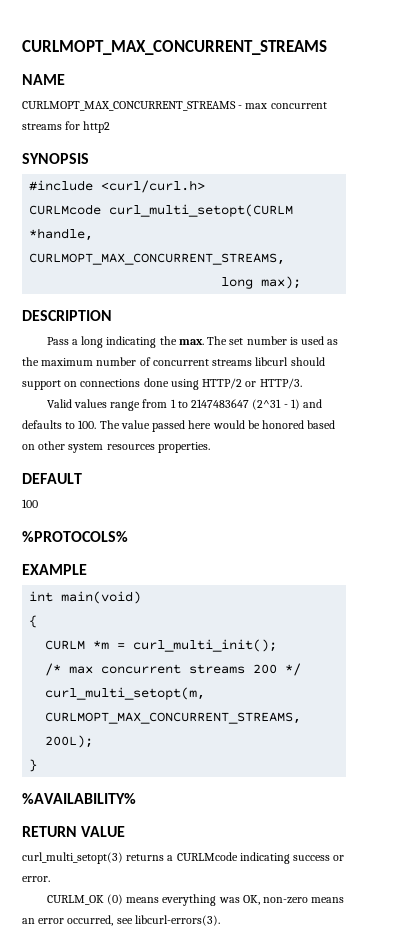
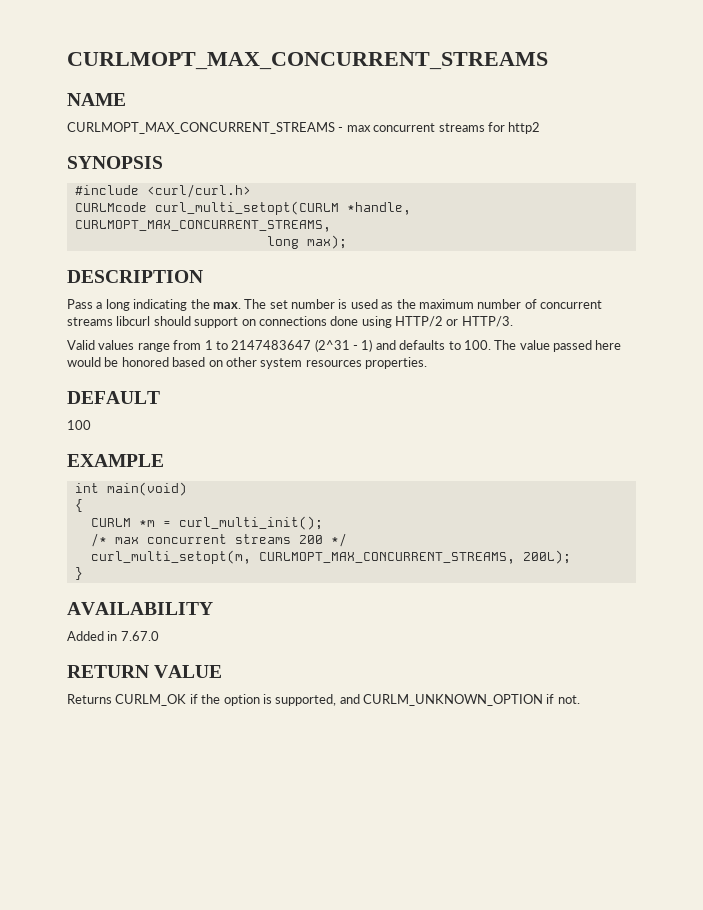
- %PROTOCOLS%
- %AVAILABILITY%
+ AVAILABILITY
+ Added in 7.67.0
  RETURN VALUE
- curl_multi_setopt(3) returns a CURLMcode indicating success or error.
- CURLM_OK (0) means everything was OK, non-zero means an error occurred, see libcurl-errors(3).
+ Returns CURLM_OK if the option is supported, and CURLM_UNKNOWN_OPTION if not.

